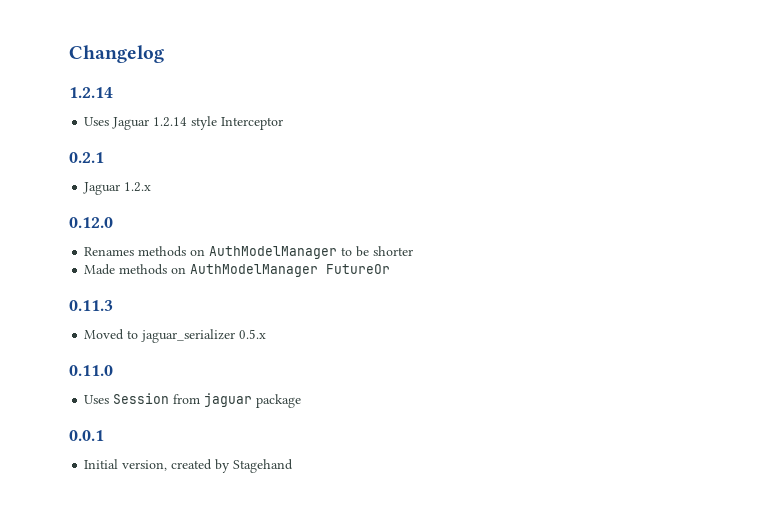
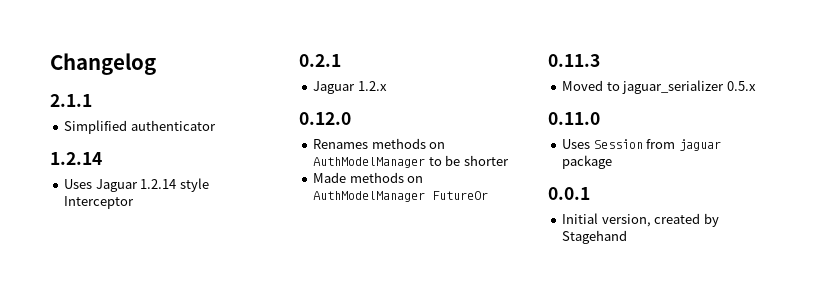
+ 2.1.1
+ Simplified authenticator

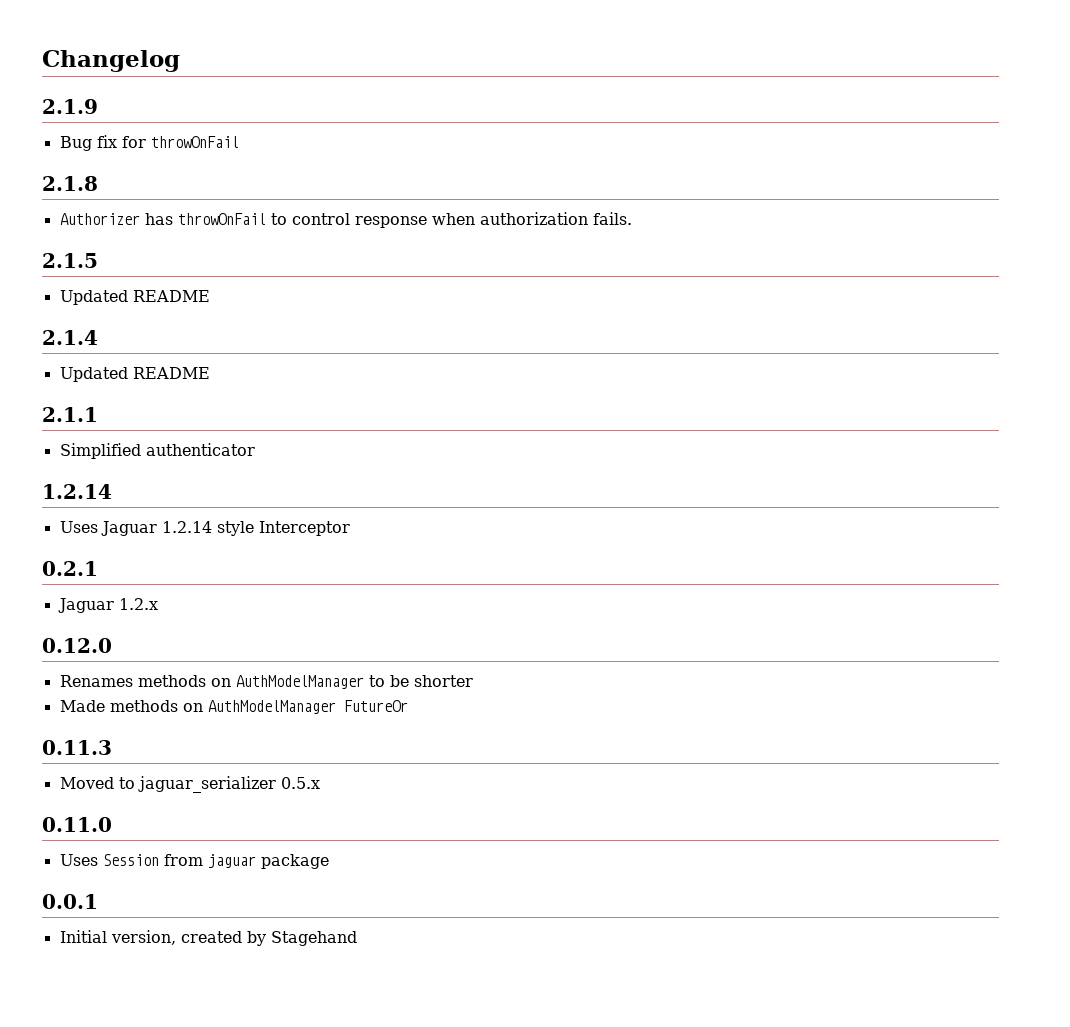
+ 2.1.9
+ Bug fix for throwOnFail
+ 2.1.8
+ Authorizer has throwOnFail to control response when authorization fails.
+ 2.1.5
+ Updated README
+ 2.1.4
+ Updated README

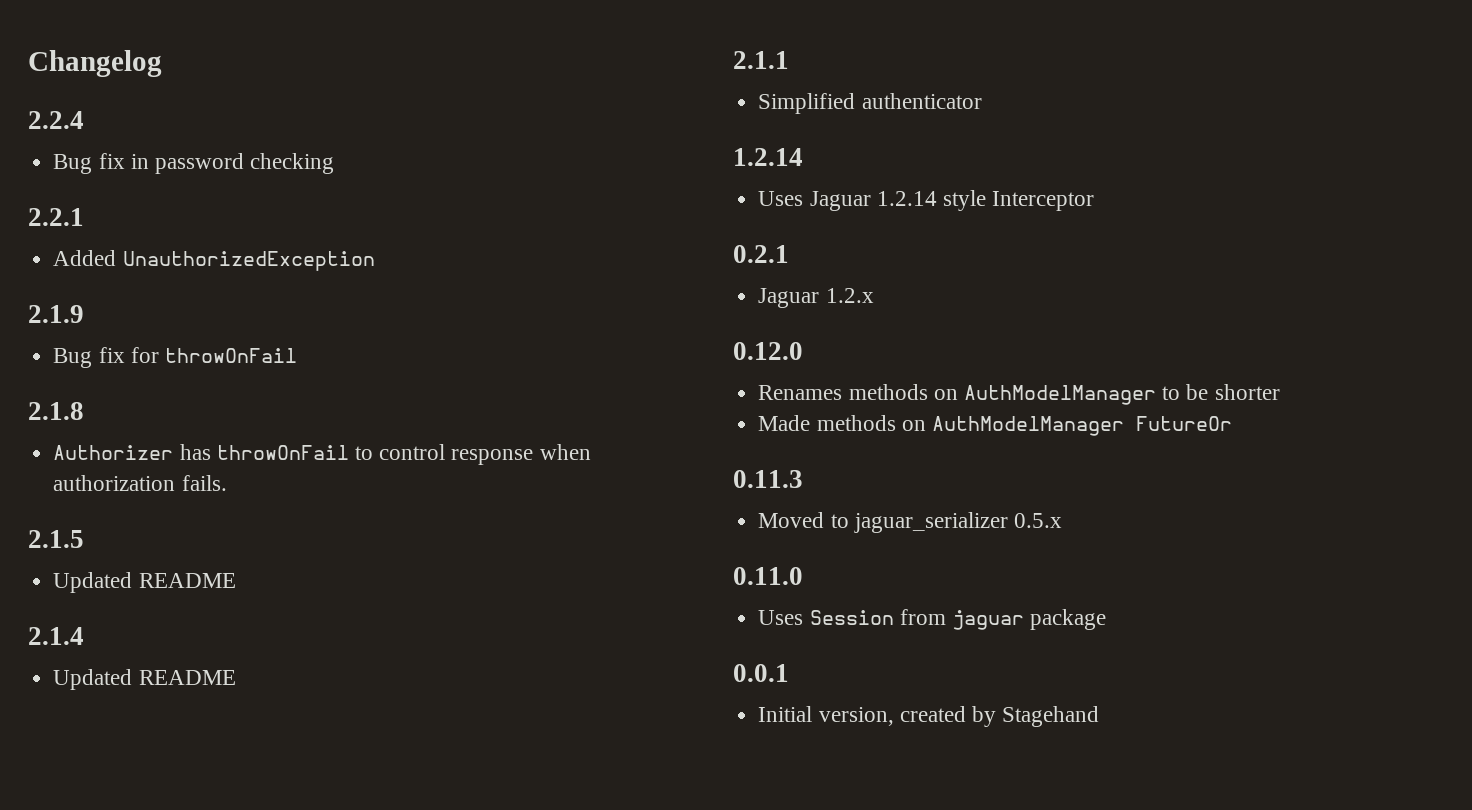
+ 2.2.4
+ Bug fix in password checking
+ 2.2.1
+ Added UnauthorizedException

